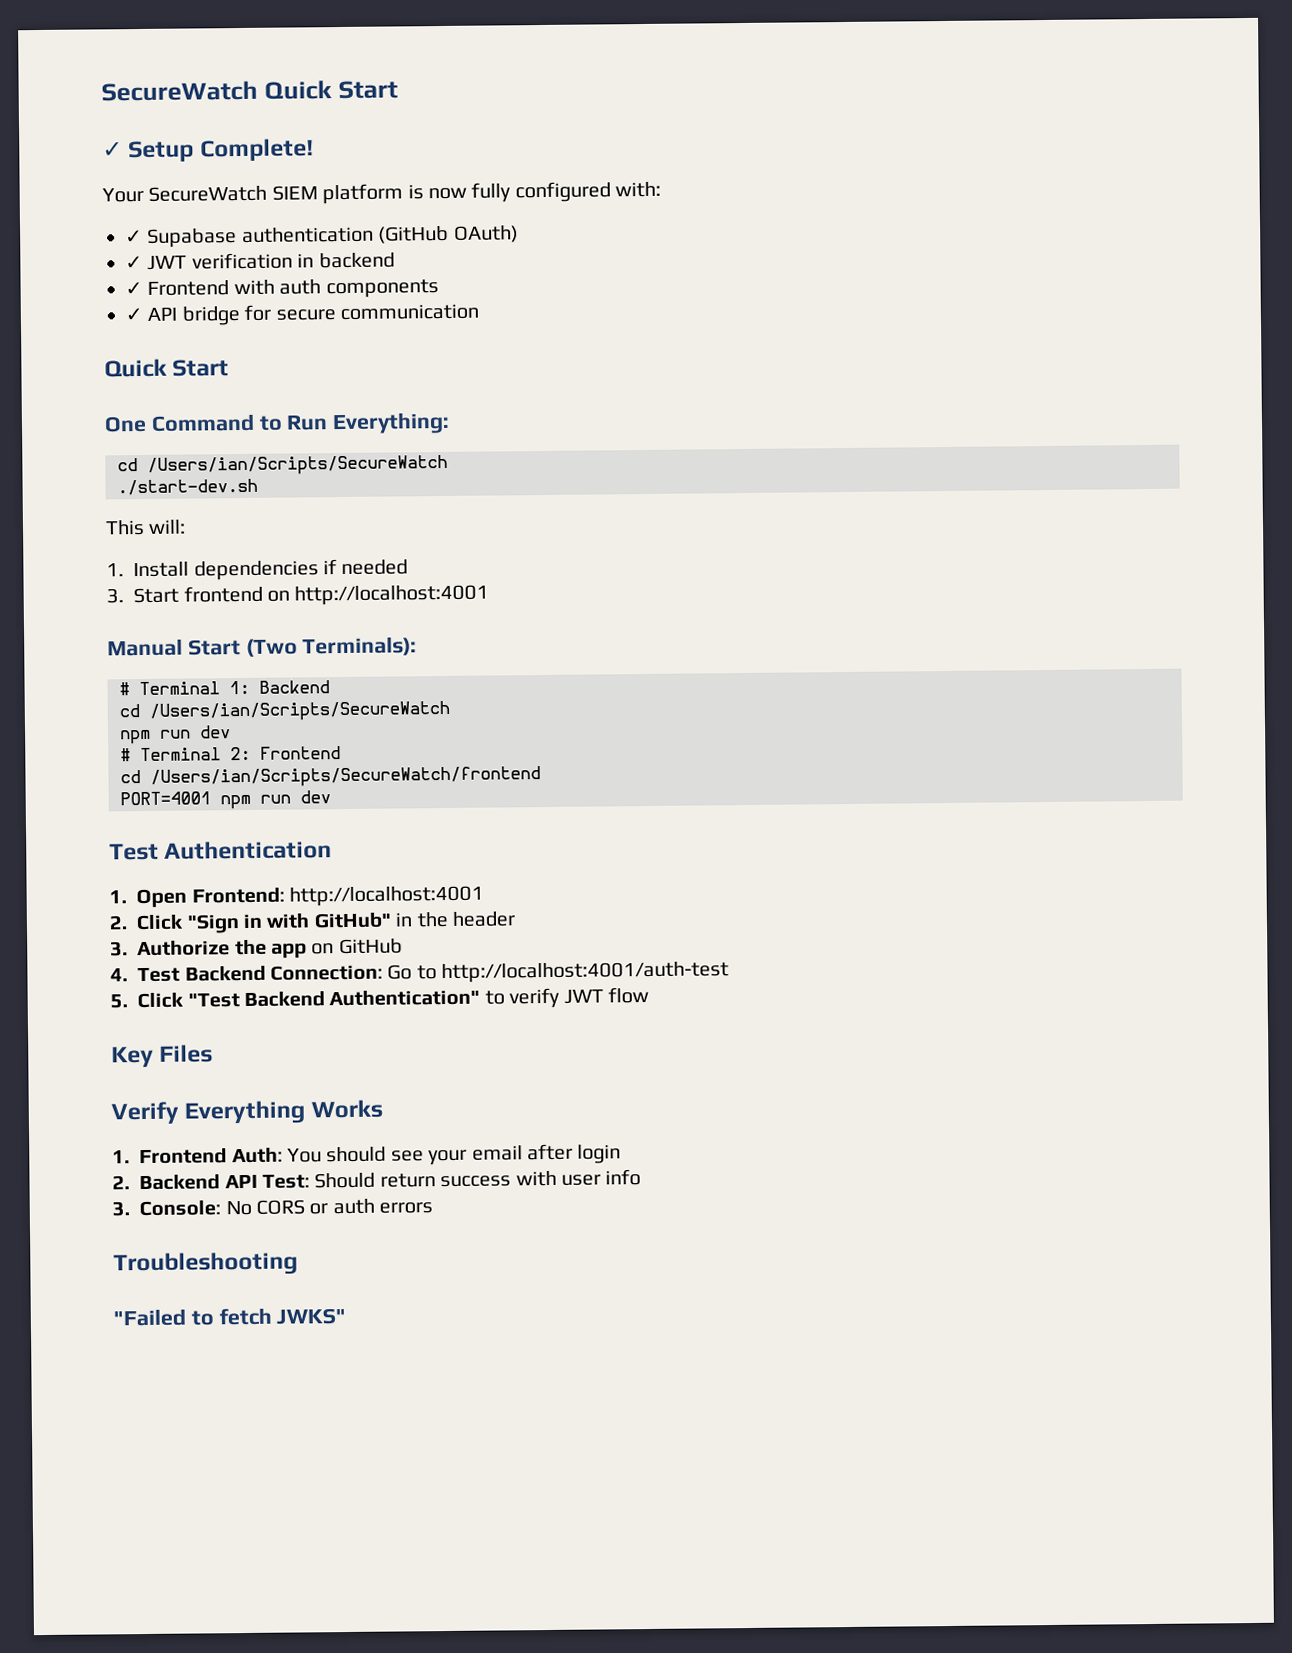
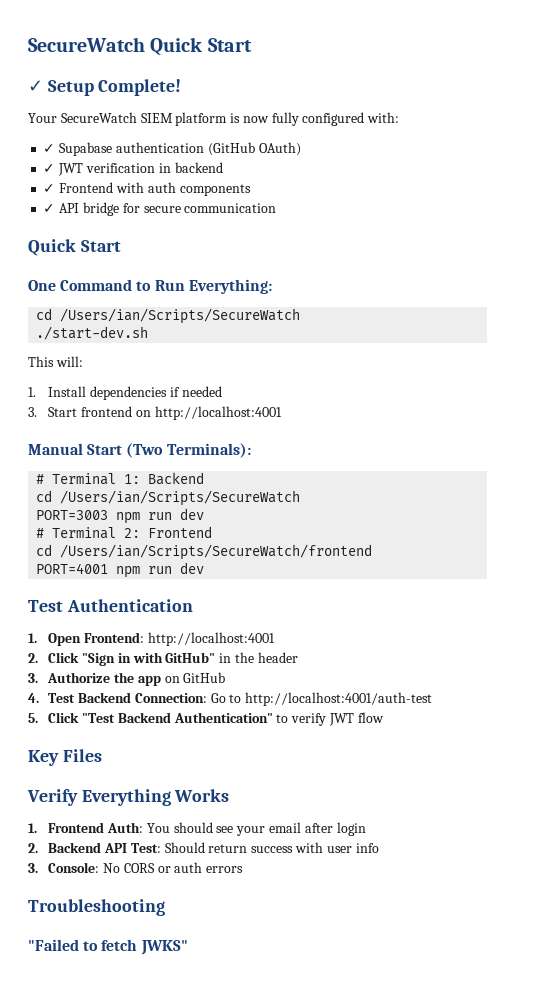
  # Terminal 1: Backend
  cd /Users/ian/Scripts/SecureWatch
- npm run dev
+ PORT=3003 npm run dev

